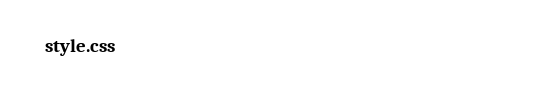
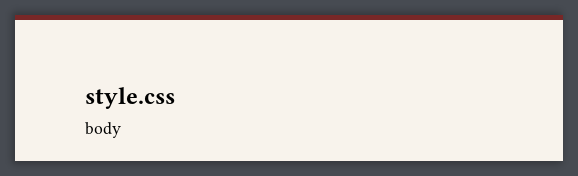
+ body

